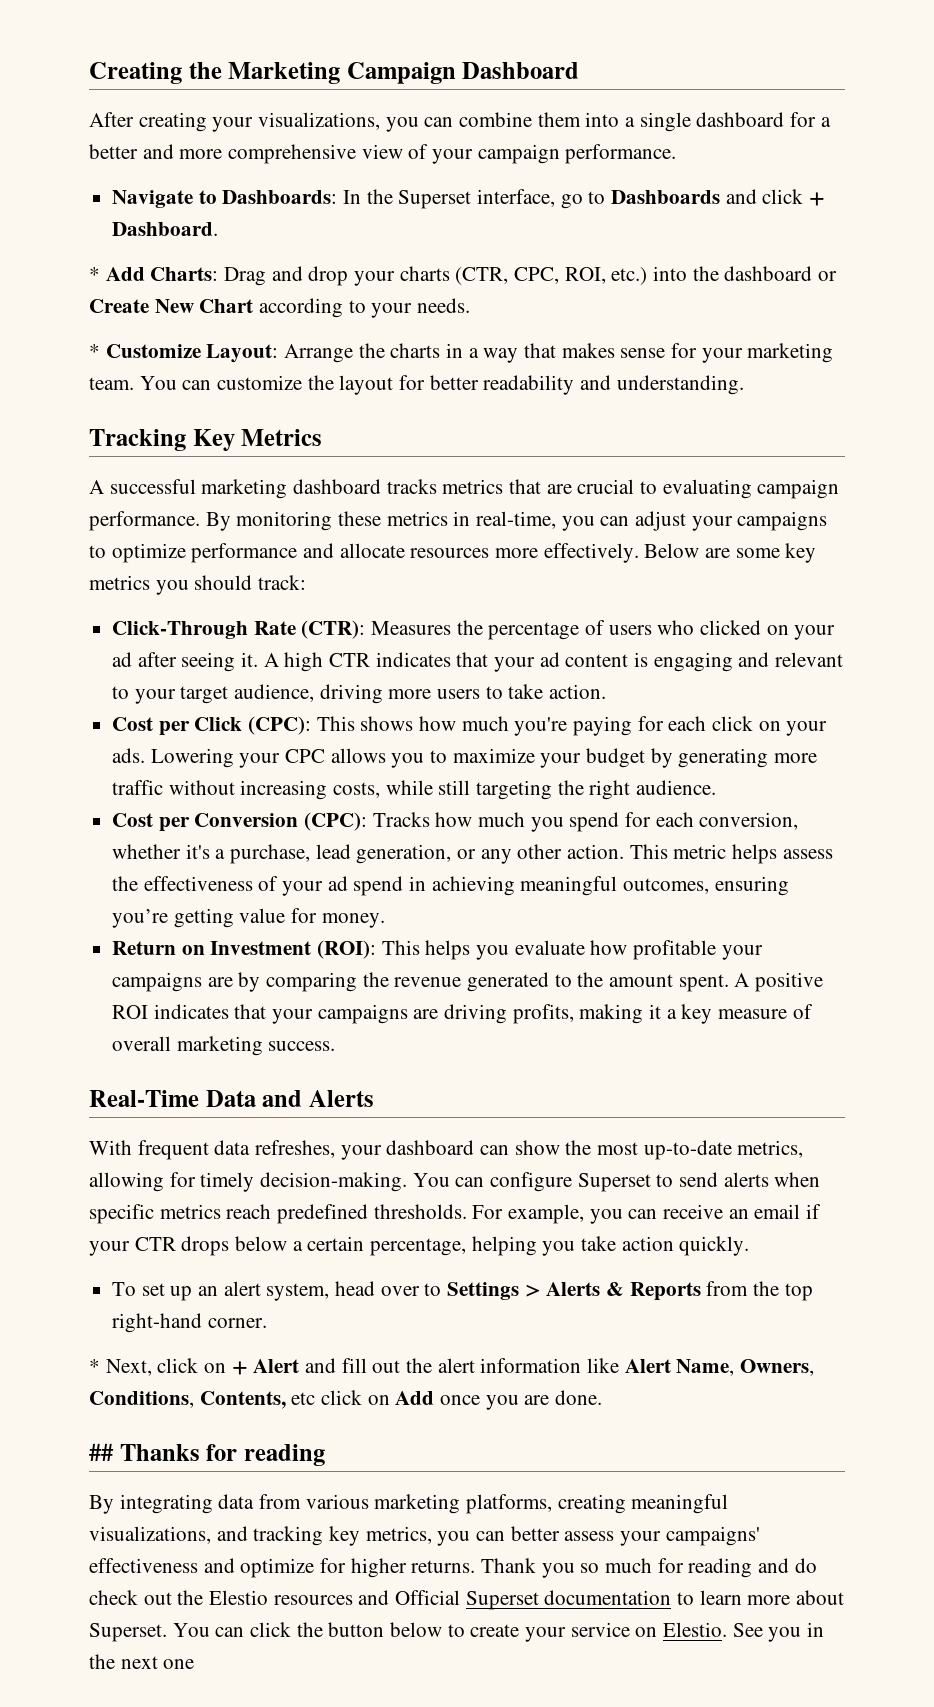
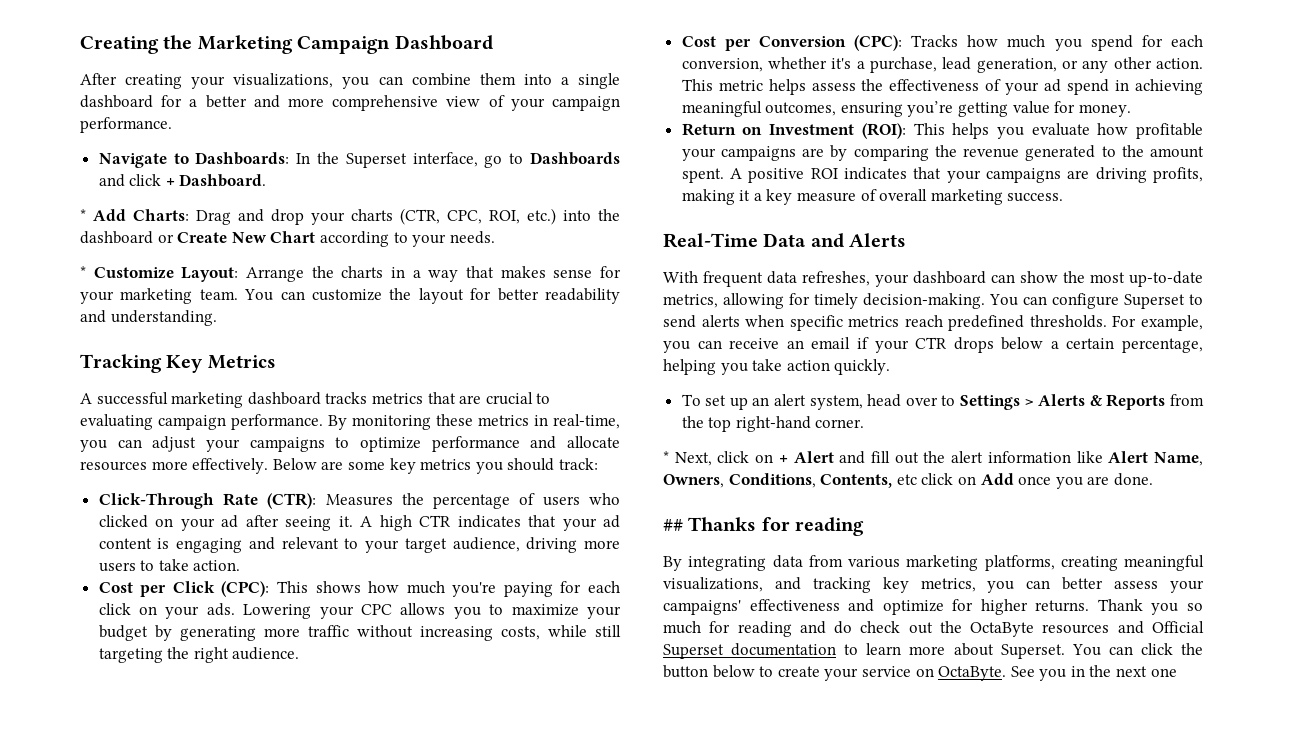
- Thank you so much for reading and do check out the Elestio resources and Official Superset documentation to learn more about Superset.
+ Thank you so much for reading and do check out the OctaByte resources and Official Superset documentation to learn more about Superset.
- You can click the button below to create your service on Elestio.
+ You can click the button below to create your service on OctaByte.

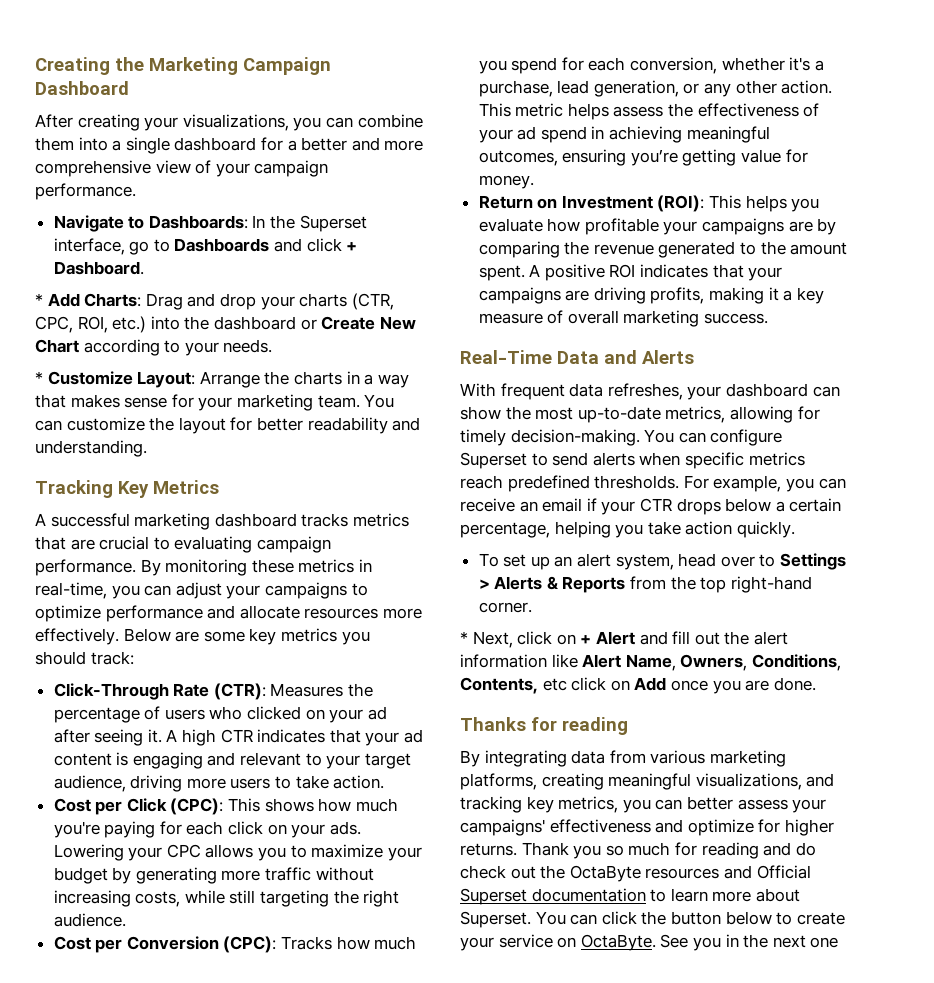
- ## Thanks for reading
+ Thanks for reading

